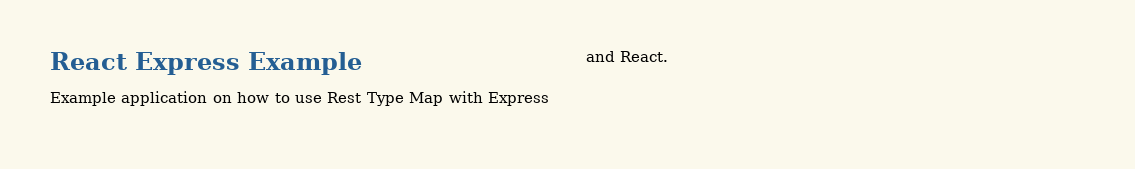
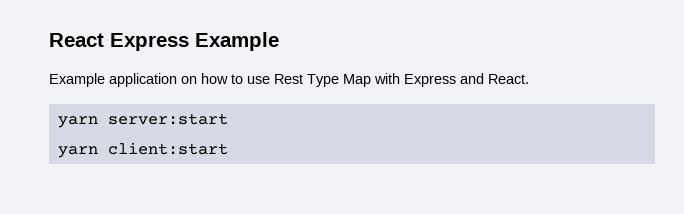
+ yarn server:start
+ yarn client:start

